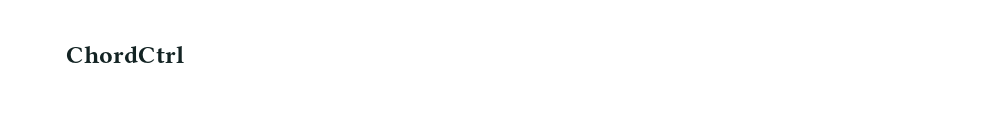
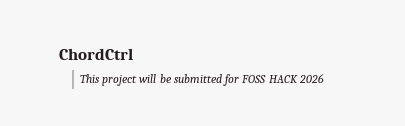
+ This project will be submitted for FOSS HACK 2026

